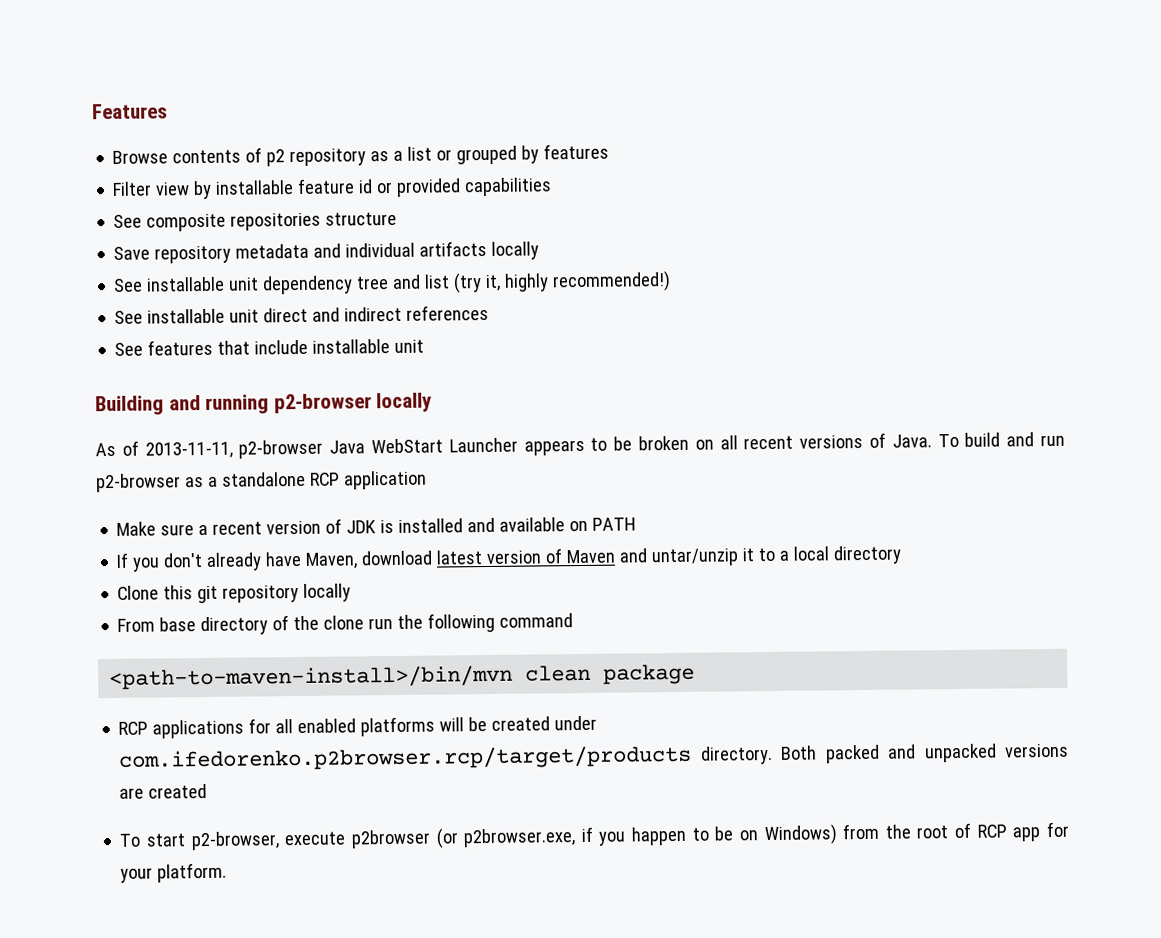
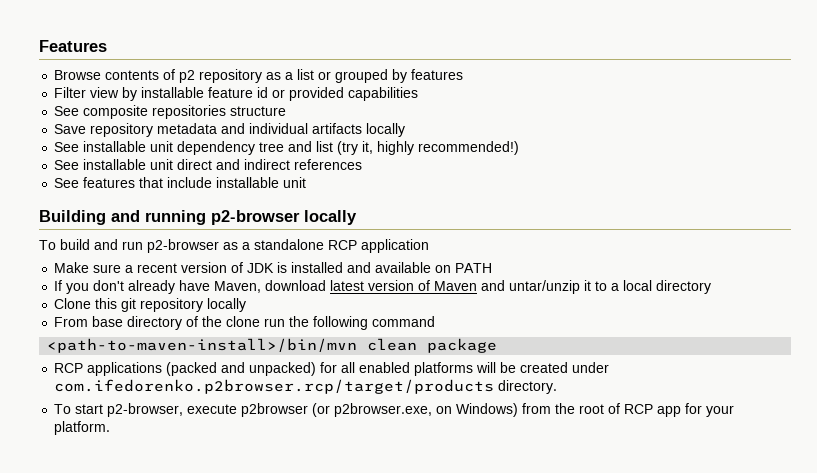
- As of 2013-11-11, p2-browser Java WebStart Launcher appears to be broken on all recent versions of Java.
- RCP applications for all enabled platforms will be created under com.ifedorenko.p2browser.rcp/target/products directory. Both packed and unpacked versions are created
+ RCP applications (packed and unpacked) for all enabled platforms will be created under com.ifedorenko.p2browser.rcp/target/products directory.
- To start p2-browser, execute p2browser (or p2browser.exe, if you happen to be on Windows) from the root of RCP app for your platform.
+ To start p2-browser, execute p2browser (or p2browser.exe, on Windows) from the root of RCP app for your platform.

